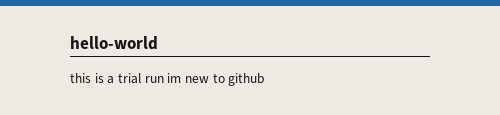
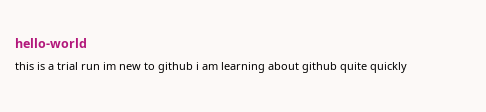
- this is a trial run im new to github
+ this is a trial run im new to github i am learning about github quite quickly

